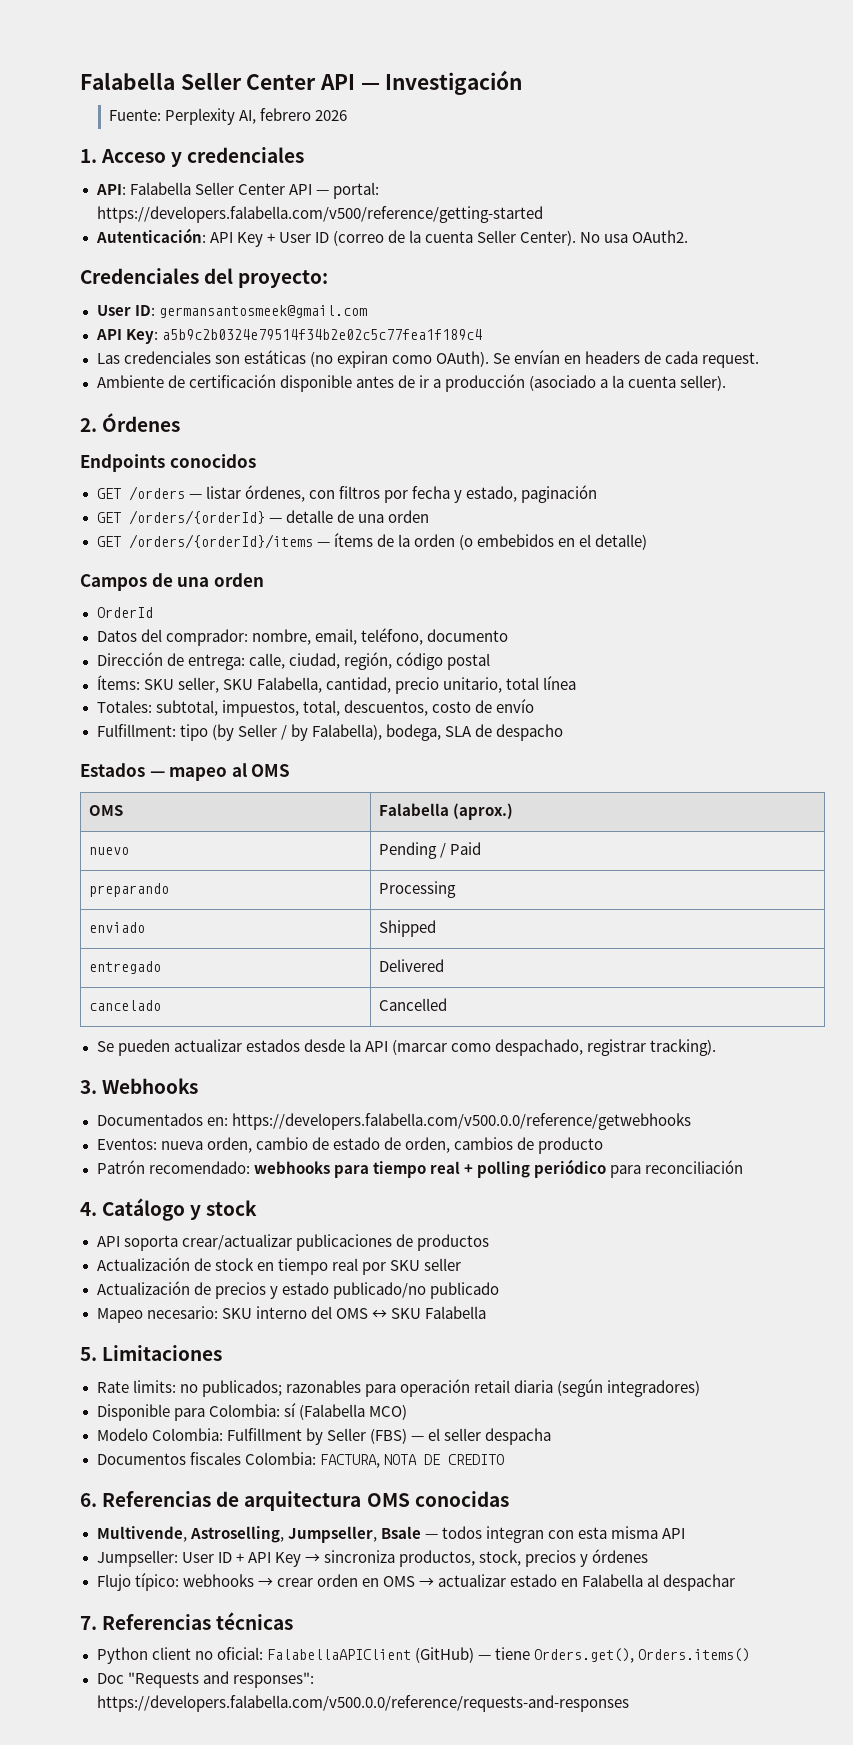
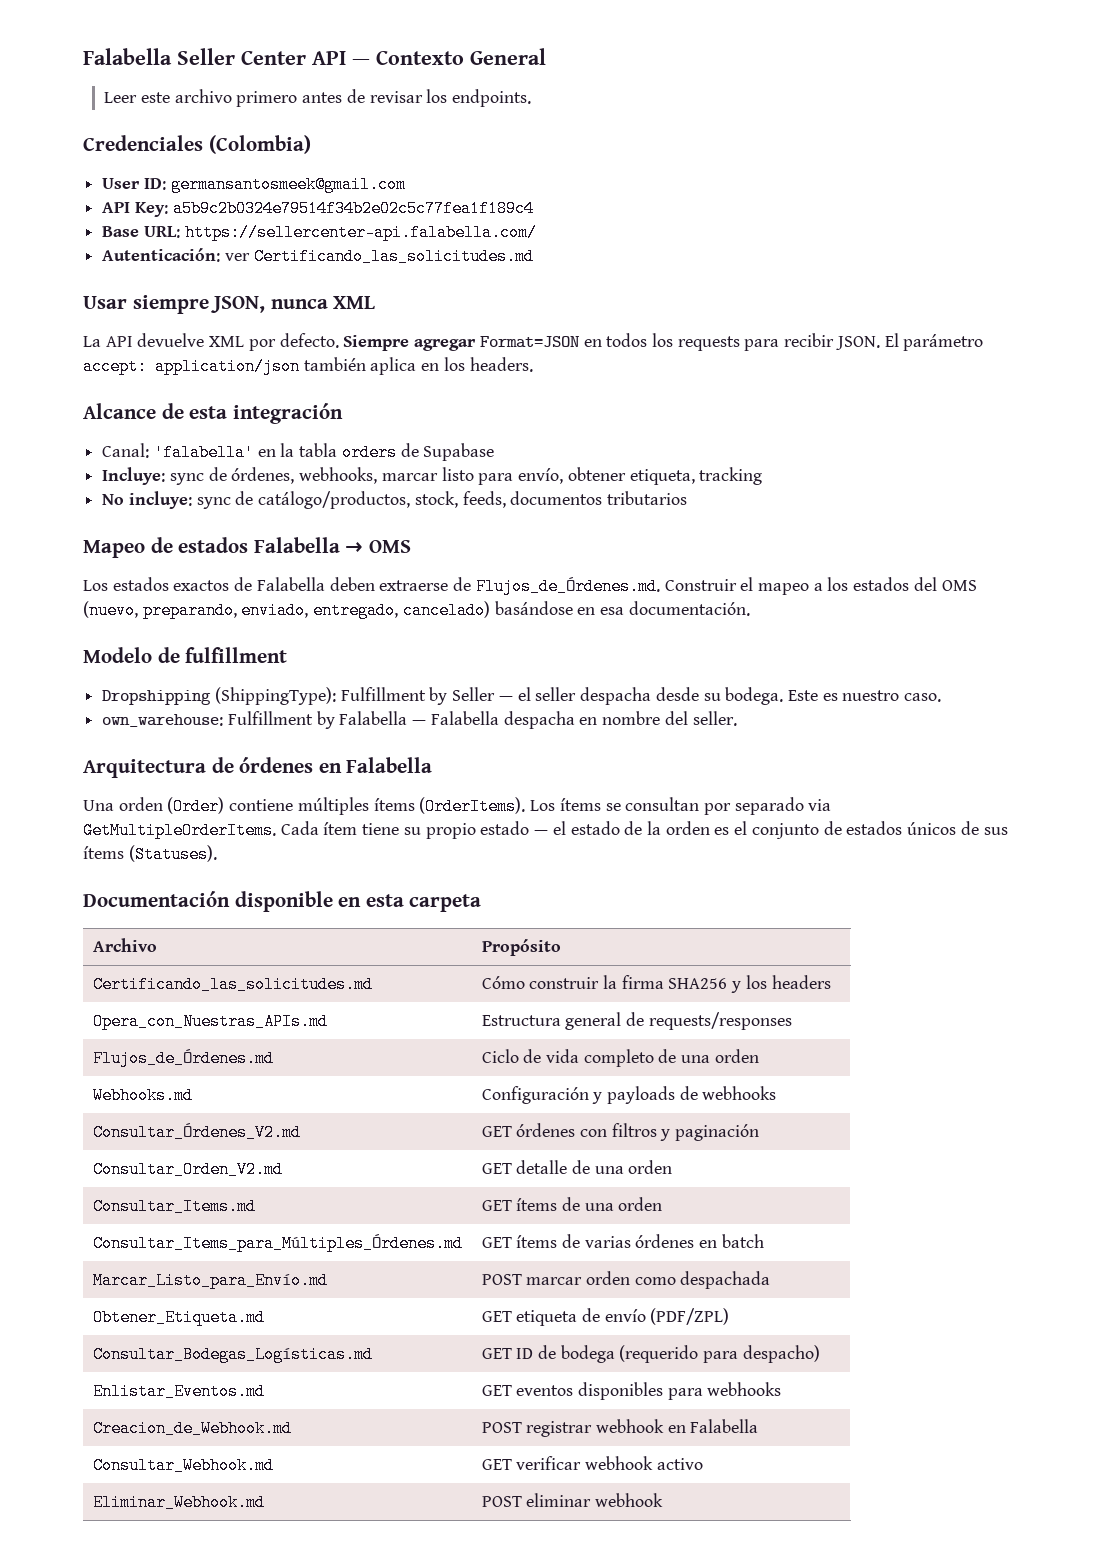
- Falabella Seller Center API — Investigación
- Fuente: Perplexity AI, febrero 2026
- 1. Acceso y credenciales
- API: Falabella Seller Center API — portal: https://developers.falabella.com/v500/reference/getting-started
- Autenticación: API Key + User ID (correo de la cuenta Seller Center). No usa OAuth2.
+ Falabella Seller Center API — Contexto General
+ Leer este archivo primero antes de revisar los endpoints.
- Credenciales del proyecto:
+ Credenciales (Colombia)
- Las credenciales son estáticas (no expiran como OAuth). Se envían en headers de cada request.
- Ambiente de certificación disponible antes de ir a producción (asociado a la cuenta seller).
- 2. Órdenes
- Endpoints conocidos
- GET /orders — listar órdenes, con filtros por fecha y estado, paginación
- GET /orders/{orderId} — detalle de una orden
- GET /orders/{orderId}/items — ítems de la orden (o embebidos en el detalle)
- Campos de una orden
- OrderId
- Datos del comprador: nombre, email, teléfono, documento
- Dirección de entrega: calle, ciudad, región, código postal
- Ítems: SKU seller, SKU Falabella, cantidad, precio unitario, total línea
- Totales: subtotal, impuestos, total, descuentos, costo de envío
- Fulfillment: tipo (by Seller / by Falabella), bodega, SLA de despacho
- Estados — mapeo al OMS
- OMS | Falabella (aprox.)
- nuevo | Pending / Paid
- preparando | Processing
- enviado | Shipped
- entregado | Delivered
- cancelado | Cancelled
- Se pueden actualizar estados desde la API (marcar como despachado, registrar tracking).
- 3. Webhooks
- Documentados en: https://developers.falabella.com/v500.0.0/reference/getwebhooks
- Eventos: nueva orden, cambio de estado de orden, cambios de producto
- Patrón recomendado: webhooks para tiempo real + polling periódico para reconciliación
- 4. Catálogo y stock
- API soporta crear/actualizar publicaciones de productos
- Actualización de stock en tiempo real por SKU seller
- Actualización de precios y estado publicado/no publicado
- Mapeo necesario: SKU interno del OMS ↔ SKU Falabella
- 5. Limitaciones
- Rate limits: no publicados; razonables para operación retail diaria (según integradores)
- Disponible para Colombia: sí (Falabella MCO)
- Modelo Colombia: Fulfillment by Seller (FBS) — el seller despacha
- Documentos fiscales Colombia: FACTURA, NOTA DE CREDITO
- 6. Referencias de arquitectura OMS conocidas
- Multivende, Astroselling, Jumpseller, Bsale — todos integran con esta misma API
- Jumpseller: User ID + API Key → sincroniza productos, stock, precios y órdenes
- Flujo típico: webhooks → crear orden en OMS → actualizar estado en Falabella al despachar
- 7. Referencias técnicas
- Python client no oficial: FalabellaAPIClient (GitHub) — tiene Orders.get(), Orders.items()
- Doc "Requests and responses": https://developers.falabella.com/v500.0.0/reference/requests-and-responses
+ Base URL: https://sellercenter-api.falabella.com/
+ Autenticación: ver Certificando_las_solicitudes.md
+ Usar siempre JSON, nunca XML
+ La API devuelve XML por defecto. Siempre agregar Format=JSON en todos los requests para recibir JSON. El parámetro accept: application/json también aplica en los headers.
+ Alcance de esta integración
+ Canal: 'falabella' en la tabla orders de Supabase
+ Incluye: sync de órdenes, webhooks, marcar listo para envío, obtener etiqueta, tracking
+ No incluye: sync de catálogo/productos, stock, feeds, documentos tributarios
+ Mapeo de estados Falabella → OMS
+ Los estados exactos de Falabella deben extraerse de Flujos_de_Órdenes.md. Construir el mapeo a los estados del OMS (nuevo, preparando, enviado, entregado, cancelado) basándose en esa documentación.
+ Modelo de fulfillment
+ Dropshipping (ShippingType): Fulfillment by Seller — el seller despacha desde su bodega. Este es nuestro caso.
+ own_warehouse: Fulfillment by Falabella — Falabella despacha en nombre del seller.
+ Arquitectura de órdenes en Falabella
+ Una orden (Order) contiene múltiples ítems (OrderItems). Los ítems se consultan por separado via GetMultipleOrderItems. Cada ítem tiene su propio estado — el estado de la orden es el conjunto de estados únicos de sus ítems (Statuses).
+ Documentación disponible en esta carpeta
+ Archivo | Propósito
+ Certificando_las_solicitudes.md | Cómo construir la firma SHA256 y los headers
+ Opera_con_Nuestras_APIs.md | Estructura general de requests/responses
+ Flujos_de_Órdenes.md | Ciclo de vida completo de una orden
+ Webhooks.md | Configuración y payloads de webhooks
+ Consultar_Órdenes_V2.md | GET órdenes con filtros y paginación
+ Consultar_Orden_V2.md | GET detalle de una orden
+ Consultar_Items.md | GET ítems de una orden
+ Consultar_Items_para_Múltiples_Órdenes.md | GET ítems de varias órdenes en batch
+ Marcar_Listo_para_Envío.md | POST marcar orden como despachada
+ Obtener_Etiqueta.md | GET etiqueta de envío (PDF/ZPL)
+ Consultar_Bodegas_Logísticas.md | GET ID de bodega (requerido para despacho)
+ Enlistar_Eventos.md | GET eventos disponibles para webhooks
+ Creacion_de_Webhook.md | POST registrar webhook en Falabella
+ Consultar_Webhook.md | GET verificar webhook activo
+ Eliminar_Webhook.md | POST eliminar webhook

